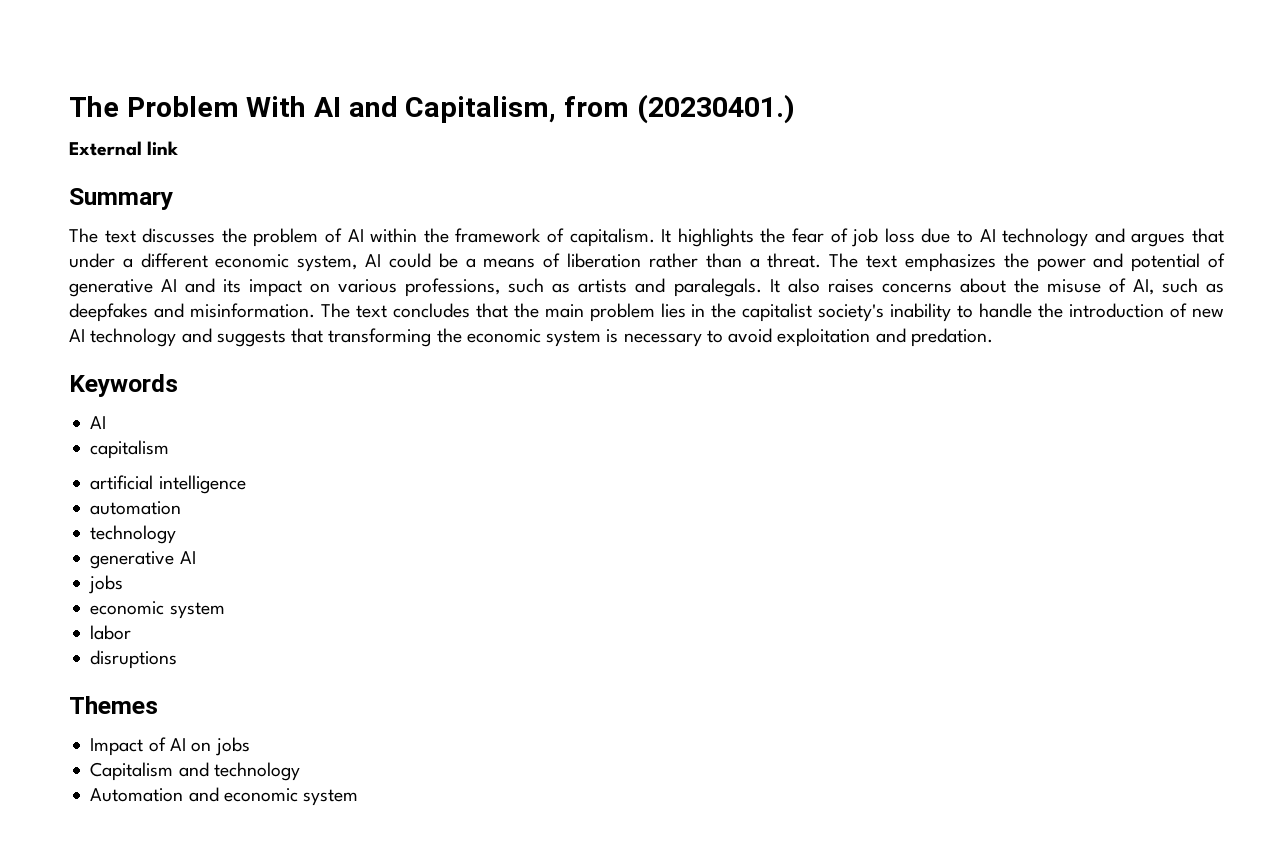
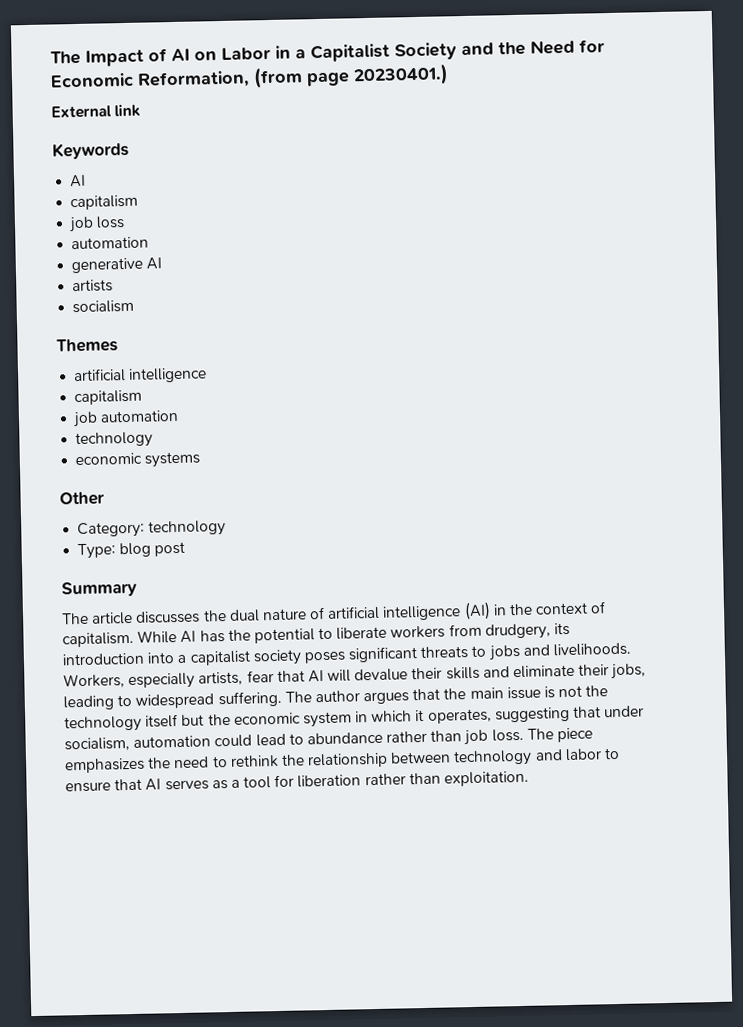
- The Problem With AI and Capitalism, from (20230401.)
+ The Impact of AI on Labor in a Capitalist Society and the Need for Economic Reformation, (from page 20230401.)
  External link
- Summary
- The text discusses the problem of AI within the framework of capitalism. It highlights the fear of job loss due to AI technology and argues that under a different economic system, AI could be a means of liberation rather than a threat. The text emphasizes the power and potential of generative AI and its impact on various professions, such as artists and paralegals. It also raises concerns about the misuse of AI, such as deepfakes and misinformation. The text concludes that the main problem lies in the capitalist society's inability to handle the introduction of new AI technology and suggests that transforming the economic system is necessary to avoid exploitation and predation.
  Keywords
  AI
  capitalism
+ job loss
+ automation
+ generative AI
+ artists
+ socialism
+ Themes
  artificial intelligence
- automation
+ capitalism
+ job automation
  technology
- generative AI
- jobs
- economic system
- labor
- disruptions
- Themes
- Impact of AI on jobs
- Capitalism and technology
- Automation and economic system
+ economic systems
+ Other
+ Category: technology
+ Type: blog post
+ Summary
+ The article discusses the dual nature of artificial intelligence (AI) in the context of capitalism. While AI has the potential to liberate workers from drudgery, its introduction into a capitalist society poses significant threats to jobs and livelihoods. Workers, especially artists, fear that AI will devalue their skills and eliminate their jobs, leading to widespread suffering. The author argues that the main issue is not the technology itself but the economic system in which it operates, suggesting that under socialism, automation could lead to abundance rather than job loss. The piece emphasizes the need to rethink the relationship between technology and labor to ensure that AI serves as a tool for liberation rather than exploitation.

